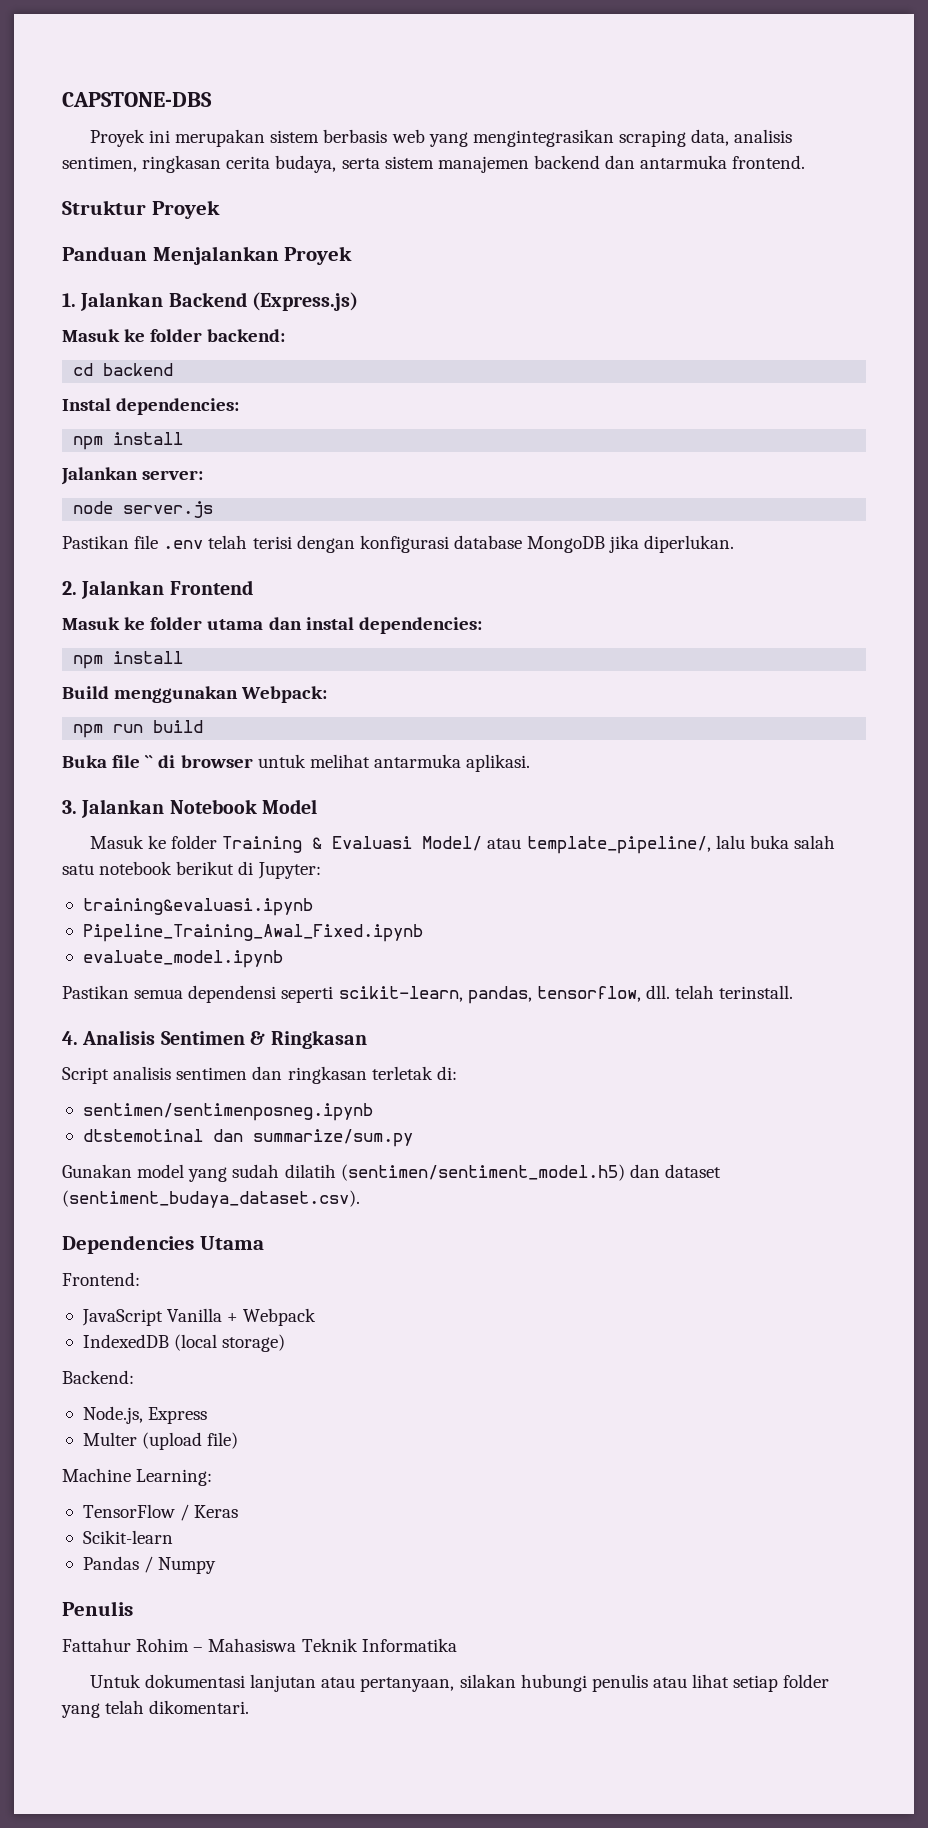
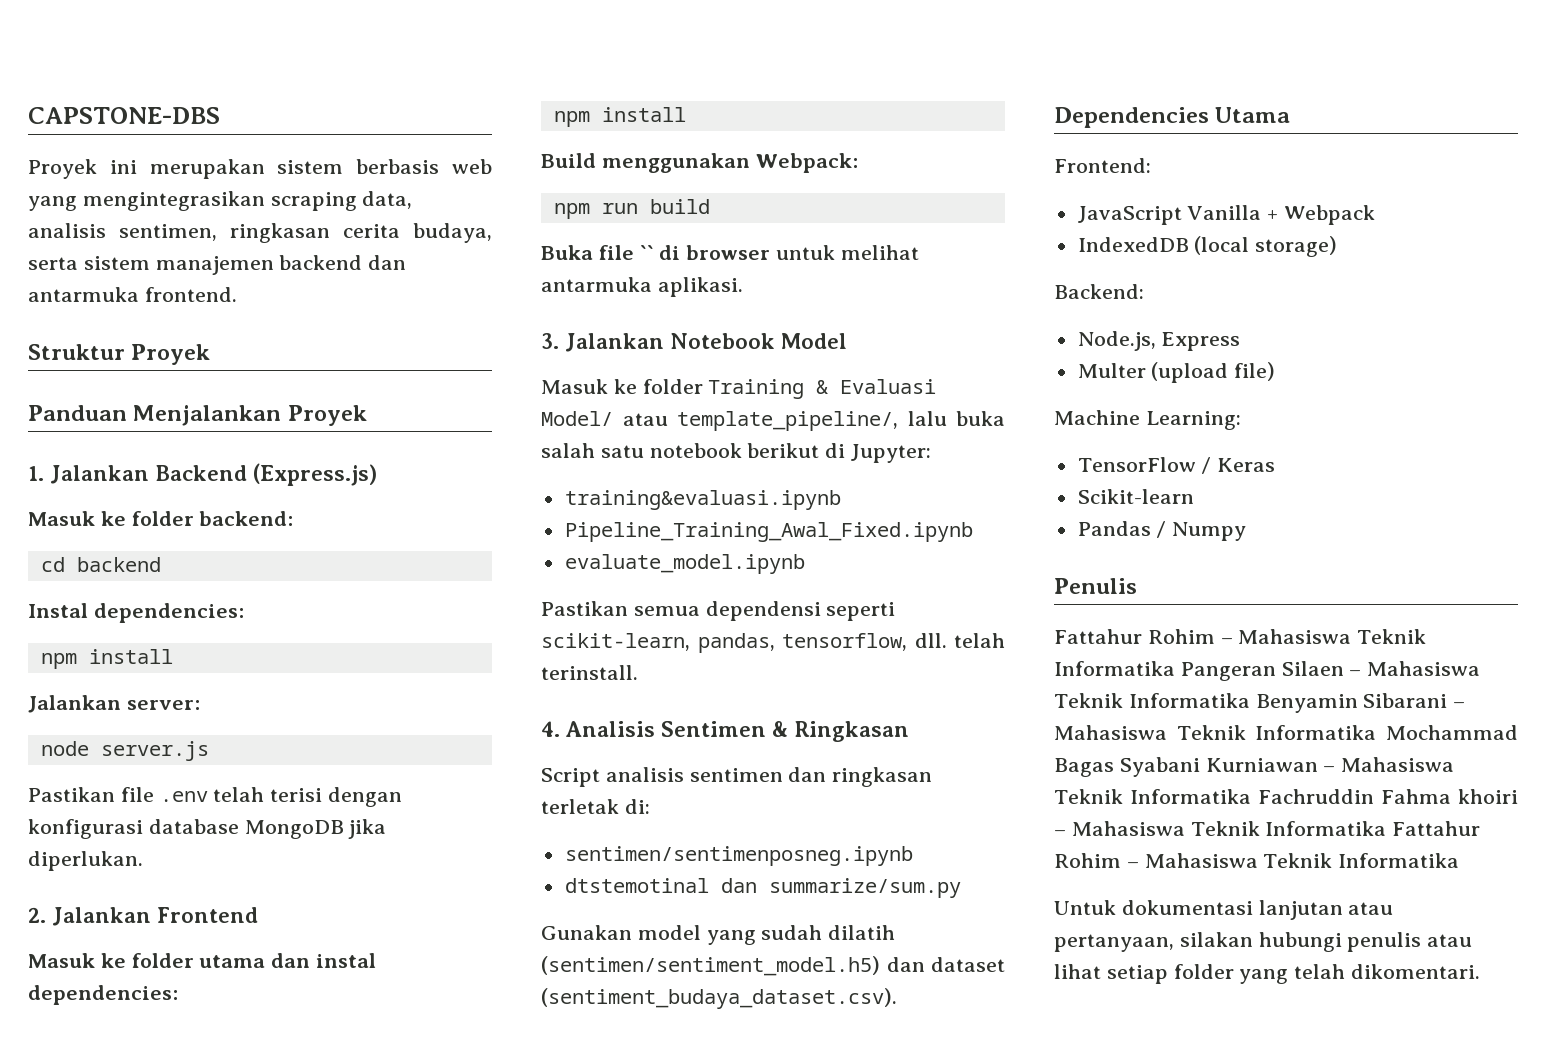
- Fattahur Rohim – Mahasiswa Teknik Informatika
+ Fattahur Rohim – Mahasiswa Teknik Informatika Pangeran Silaen – Mahasiswa Teknik Informatika Benyamin Sibarani – Mahasiswa Teknik Informatika Mochammad Bagas Syabani Kurniawan – Mahasiswa Teknik Informatika Fachruddin Fahma khoiri – Mahasiswa Teknik Informatika Fattahur Rohim – Mahasiswa Teknik Informatika

